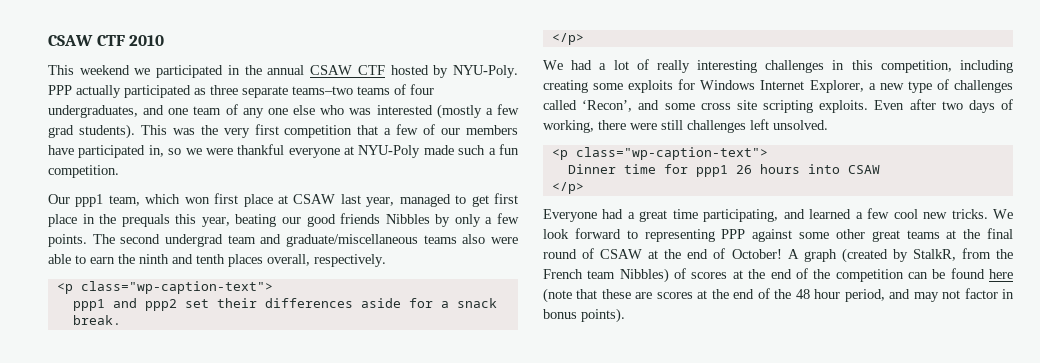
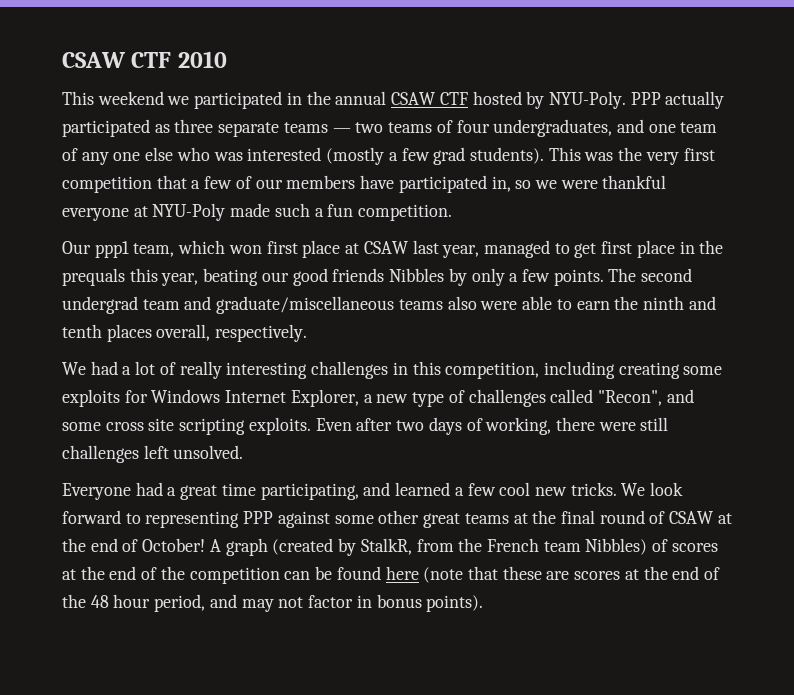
- PPP actually participated as three separate teams–two teams of four undergraduates, and one team of any one else who was interested (mostly a few grad students).
+ PPP actually participated as three separate teams — two teams of four undergraduates, and one team of any one else who was interested (mostly a few grad students).
  The second undergrad team and graduate/miscellaneous teams also were able to earn the ninth and tenth places overall, respectively.
- <p class="wp-caption-text">
- ppp1 and ppp2 set their differences aside for a snack break.
- </p>
- We had a lot of really interesting challenges in this competition, including creating some exploits for Windows Internet Explorer, a new type of challenges called ‘Recon’, and some cross site scripting exploits.
+ We had a lot of really interesting challenges in this competition, including creating some exploits for Windows Internet Explorer, a new type of challenges called "Recon", and some cross site scripting exploits.
  Even after two days of working, there were still challenges left unsolved.
- <p class="wp-caption-text">
- Dinner time for ppp1 26 hours into CSAW
- </p>

